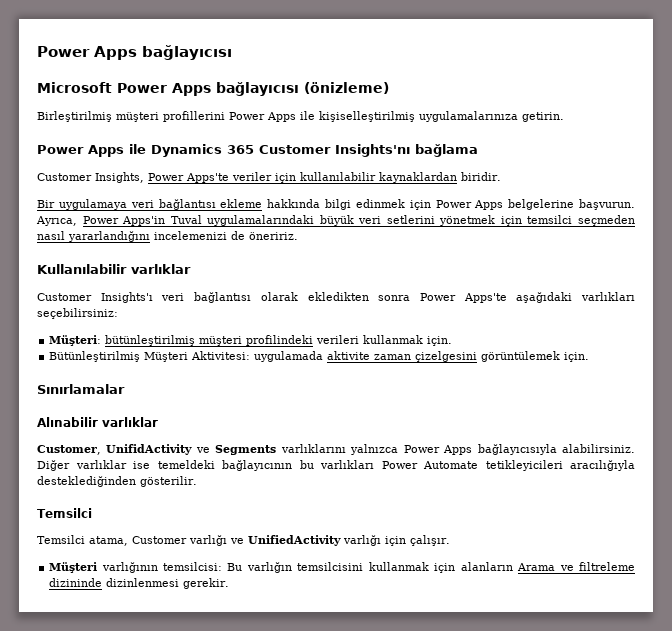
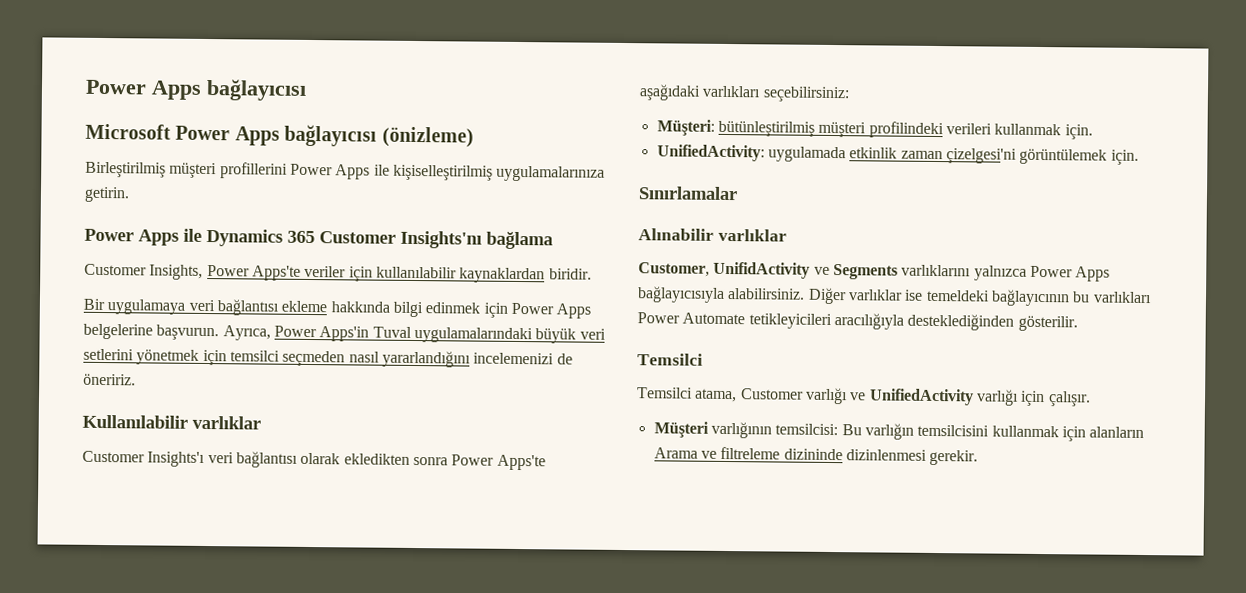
- Bütünleştirilmiş Müşteri Aktivitesi: uygulamada aktivite zaman çizelgesini görüntülemek için.
+ UnifiedActivity: uygulamada etkinlik zaman çizelgesi'ni görüntülemek için.

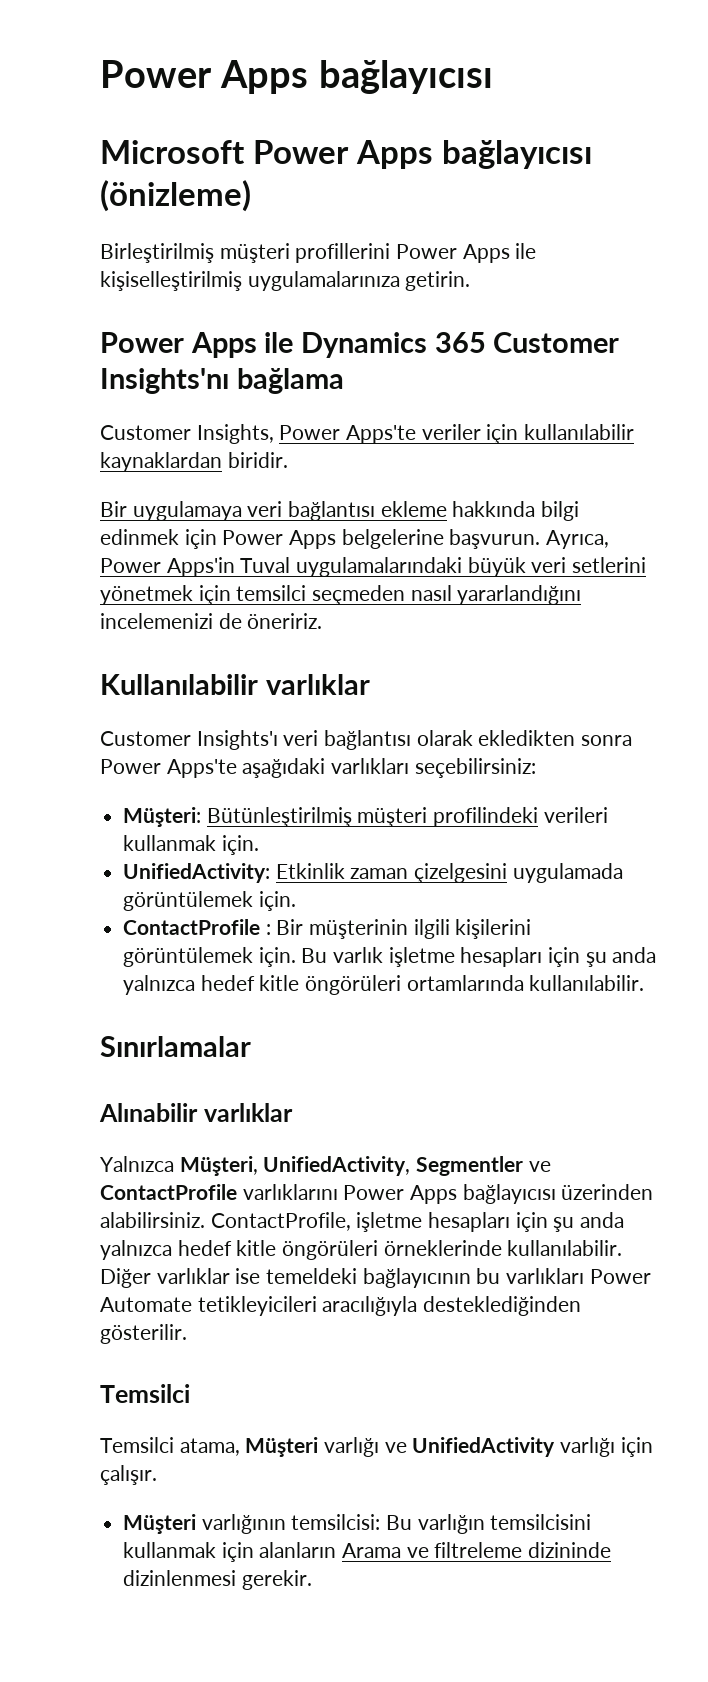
- Müşteri: bütünleştirilmiş müşteri profilindeki verileri kullanmak için.
+ Müşteri: Bütünleştirilmiş müşteri profilindeki verileri kullanmak için.
- UnifiedActivity: uygulamada etkinlik zaman çizelgesi'ni görüntülemek için.
+ UnifiedActivity: Etkinlik zaman çizelgesini uygulamada görüntülemek için.
+ ContactProfile : Bir müşterinin ilgili kişilerini görüntülemek için. Bu varlık işletme hesapları için şu anda yalnızca hedef kitle öngörüleri ortamlarında kullanılabilir.
  Sınırlamalar
  Alınabilir varlıklar
- Customer, UnifidActivity ve Segments varlıklarını yalnızca Power Apps bağlayıcısıyla alabilirsiniz.
+ Yalnızca Müşteri, UnifiedActivity, Segmentler ve ContactProfile varlıklarını Power Apps bağlayıcısı üzerinden alabilirsiniz. ContactProfile, işletme hesapları için şu anda yalnızca hedef kitle öngörüleri örneklerinde kullanılabilir.
- Temsilci atama, Customer varlığı ve UnifiedActivity varlığı için çalışır.
+ Temsilci atama, Müşteri varlığı ve UnifiedActivity varlığı için çalışır.

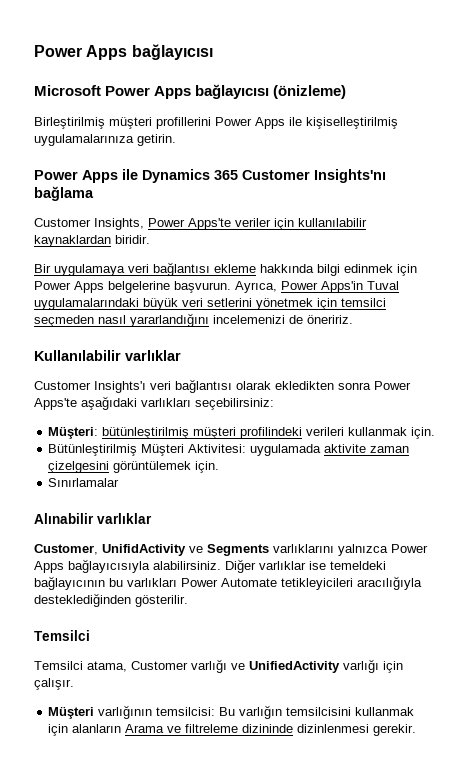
- Müşteri: Bütünleştirilmiş müşteri profilindeki verileri kullanmak için.
+ Müşteri: bütünleştirilmiş müşteri profilindeki verileri kullanmak için.
- UnifiedActivity: Etkinlik zaman çizelgesini uygulamada görüntülemek için.
+ Bütünleştirilmiş Müşteri Aktivitesi: uygulamada aktivite zaman çizelgesini görüntülemek için.
- ContactProfile : Bir müşterinin ilgili kişilerini görüntülemek için. Bu varlık işletme hesapları için şu anda yalnızca hedef kitle öngörüleri ortamlarında kullanılabilir.
  Sınırlamalar
  Alınabilir varlıklar
- Yalnızca Müşteri, UnifiedActivity, Segmentler ve ContactProfile varlıklarını Power Apps bağlayıcısı üzerinden alabilirsiniz. ContactProfile, işletme hesapları için şu anda yalnızca hedef kitle öngörüleri örneklerinde kullanılabilir.
+ Customer, UnifidActivity ve Segments varlıklarını yalnızca Power Apps bağlayıcısıyla alabilirsiniz.
- Temsilci atama, Müşteri varlığı ve UnifiedActivity varlığı için çalışır.
+ Temsilci atama, Customer varlığı ve UnifiedActivity varlığı için çalışır.

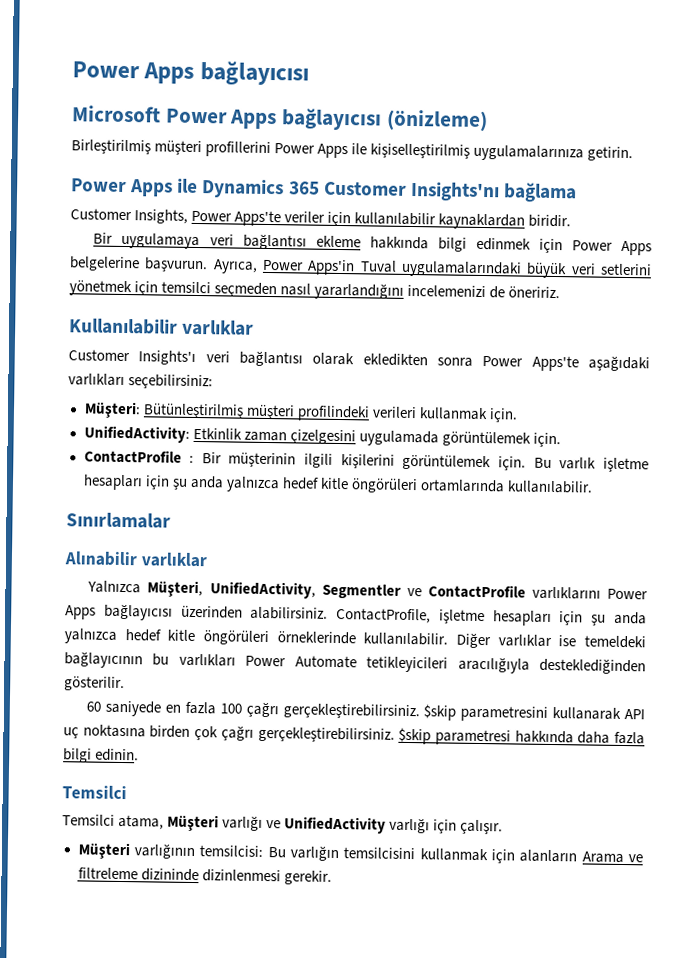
- Müşteri: bütünleştirilmiş müşteri profilindeki verileri kullanmak için.
+ Müşteri: Bütünleştirilmiş müşteri profilindeki verileri kullanmak için.
- Bütünleştirilmiş Müşteri Aktivitesi: uygulamada aktivite zaman çizelgesini görüntülemek için.
+ UnifiedActivity: Etkinlik zaman çizelgesini uygulamada görüntülemek için.
+ ContactProfile : Bir müşterinin ilgili kişilerini görüntülemek için. Bu varlık işletme hesapları için şu anda yalnızca hedef kitle öngörüleri ortamlarında kullanılabilir.
  Sınırlamalar
  Alınabilir varlıklar
- Customer, UnifidActivity ve Segments varlıklarını yalnızca Power Apps bağlayıcısıyla alabilirsiniz.
+ Yalnızca Müşteri, UnifiedActivity, Segmentler ve ContactProfile varlıklarını Power Apps bağlayıcısı üzerinden alabilirsiniz. ContactProfile, işletme hesapları için şu anda yalnızca hedef kitle öngörüleri örneklerinde kullanılabilir.
+ 60 saniyede en fazla 100 çağrı gerçekleştirebilirsiniz. $skip parametresini kullanarak API uç noktasına birden çok çağrı gerçekleştirebilirsiniz. $skip parametresi hakkında daha fazla bilgi edinin.
- Temsilci atama, Customer varlığı ve UnifiedActivity varlığı için çalışır.
+ Temsilci atama, Müşteri varlığı ve UnifiedActivity varlığı için çalışır.

